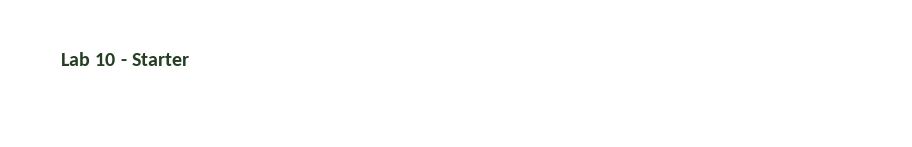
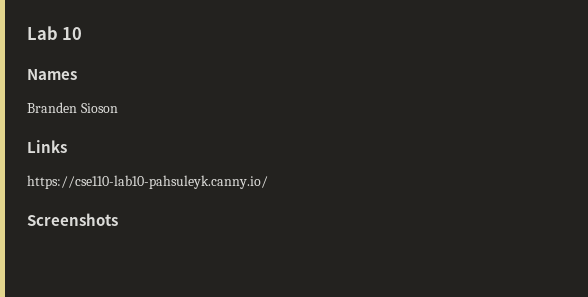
- Lab 10 - Starter
+ Lab 10
+ Names
+ Branden Sioson
+ Links
+ https://cse110-lab10-pahsuleyk.canny.io/
+ Screenshots

